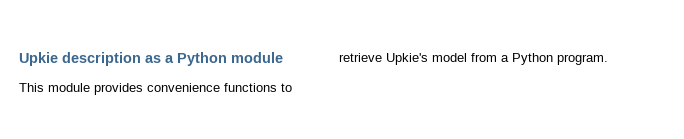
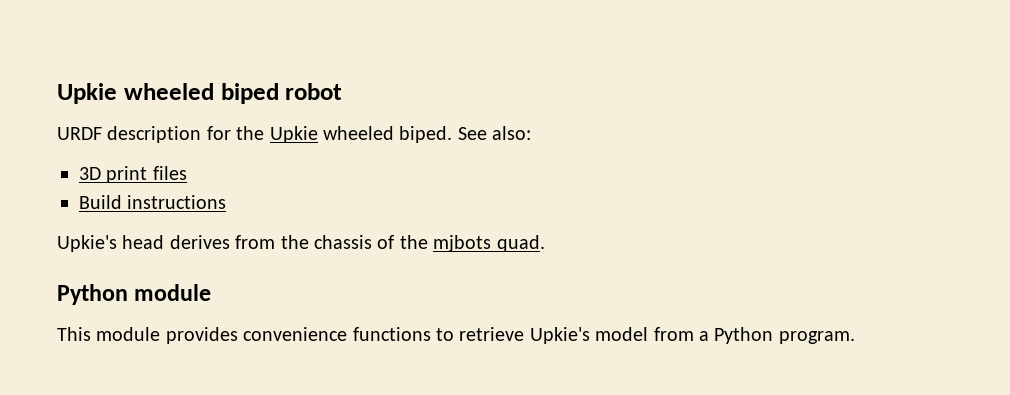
- Upkie description as a Python module
+ Upkie wheeled biped robot
+ URDF description for the Upkie wheeled biped. See also:
+ 3D print files
+ Build instructions
+ Upkie's head derives from the chassis of the mjbots quad.
+ Python module

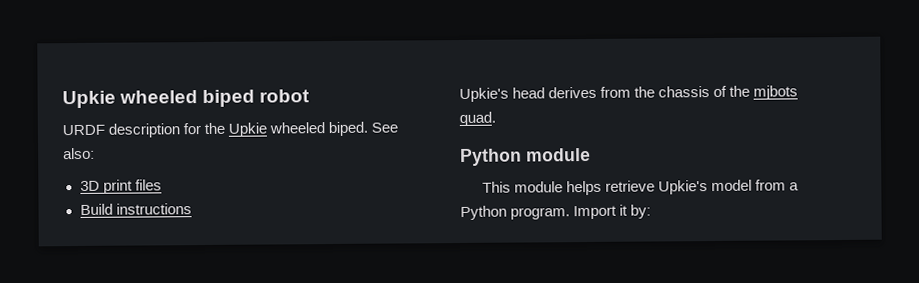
- This module provides convenience functions to retrieve Upkie's model from a Python program.
+ This module helps retrieve Upkie's model from a Python program.
+ Import it by:

